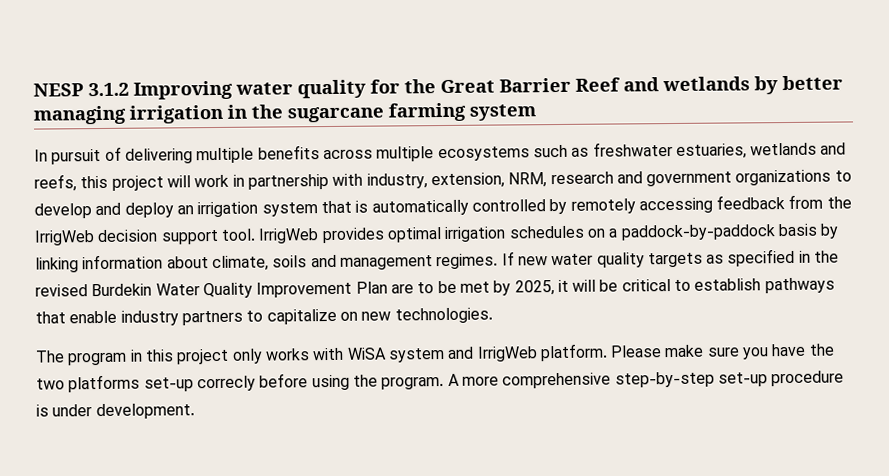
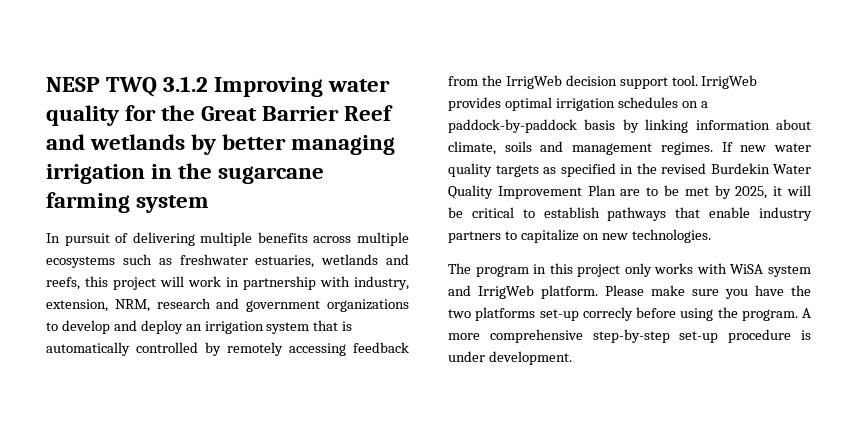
- NESP 3.1.2 Improving water quality for the Great Barrier Reef and wetlands by better managing irrigation in the sugarcane farming system
+ NESP TWQ 3.1.2 Improving water quality for the Great Barrier Reef and wetlands by better managing irrigation in the sugarcane farming system

